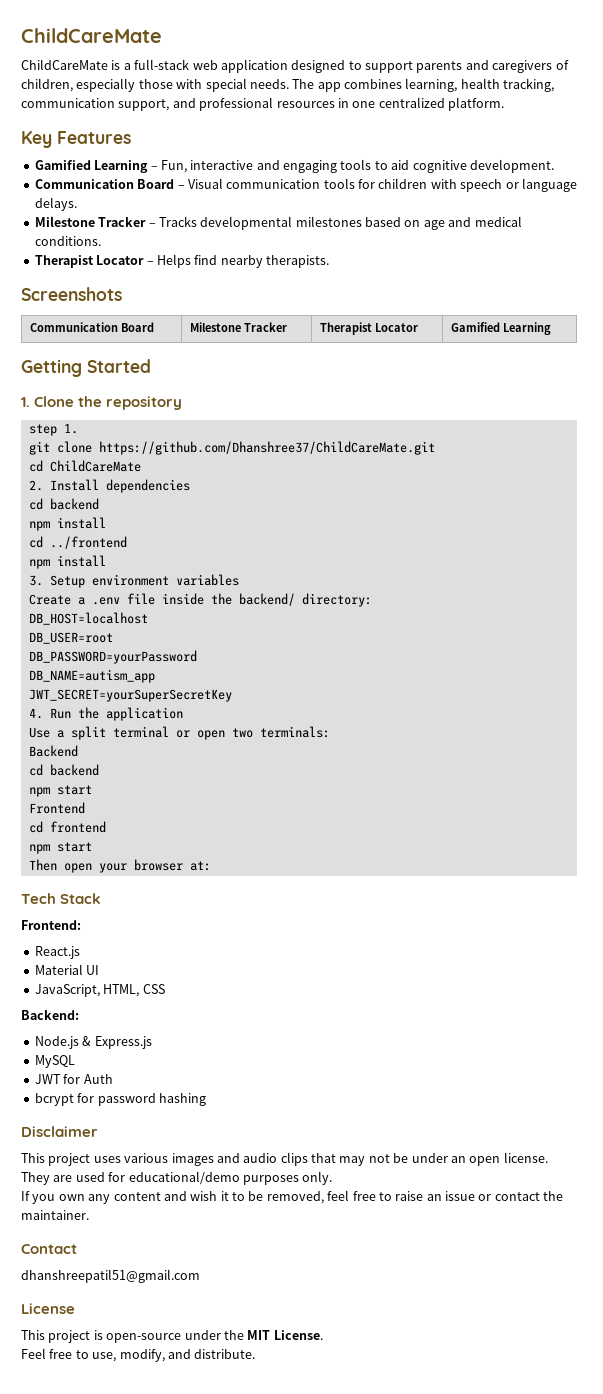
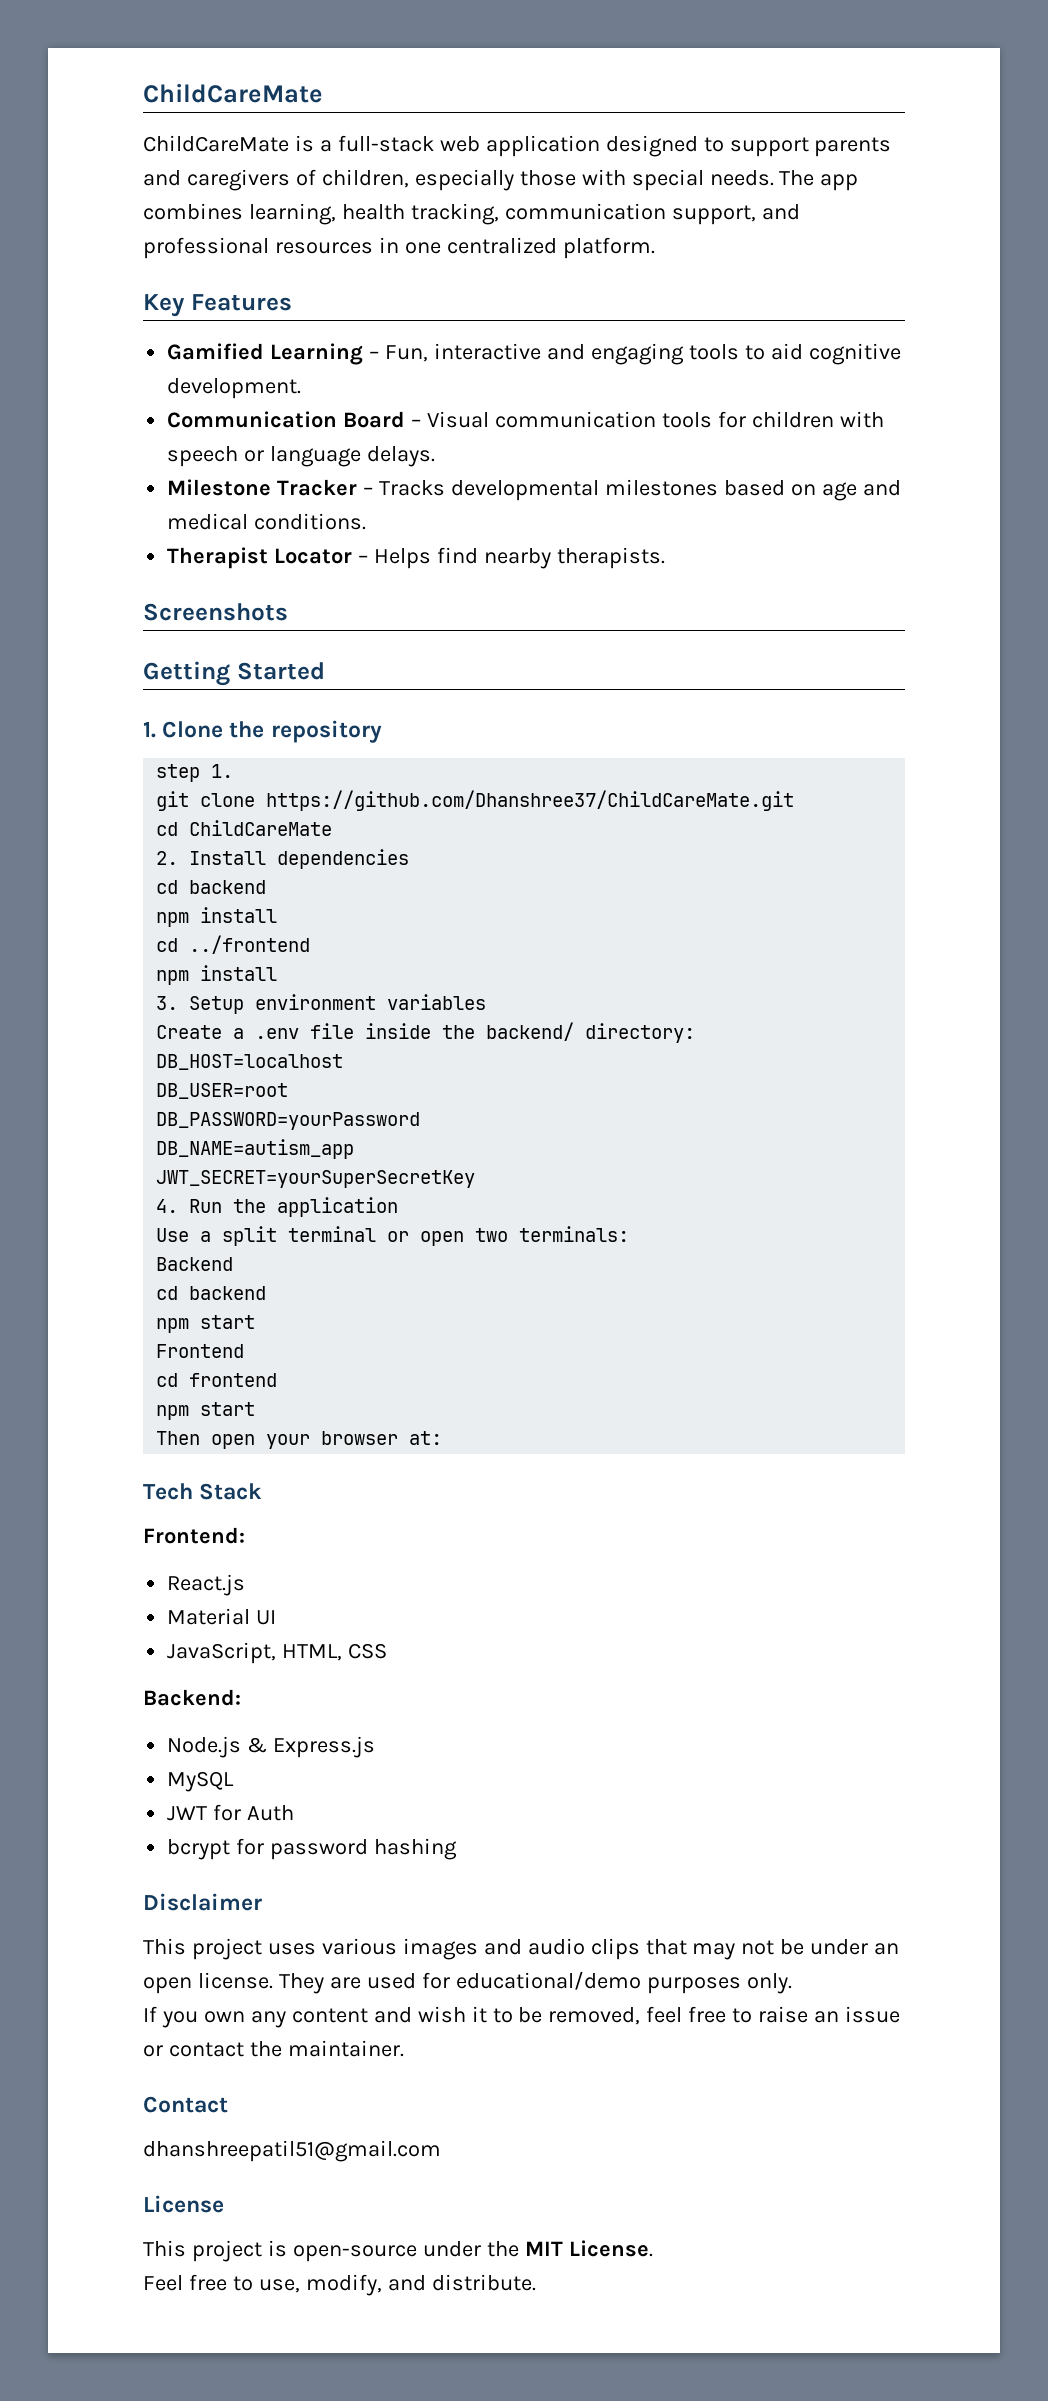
- Communication Board | Milestone Tracker | Therapist Locator | Gamified Learning

